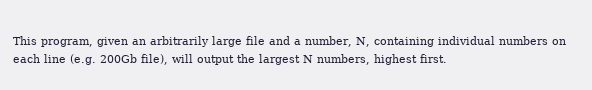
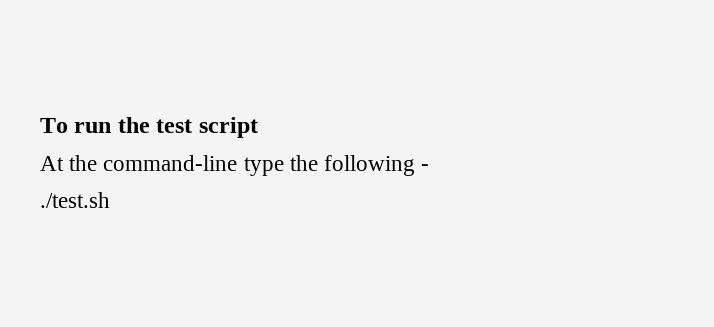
- This program, given an arbitrarily large file and a number, N, containing individual numbers on each line (e.g. 200Gb file), will output the largest N numbers, highest first.
+ To run the test script
+ At the command-line type the following -
+ ./test.sh

